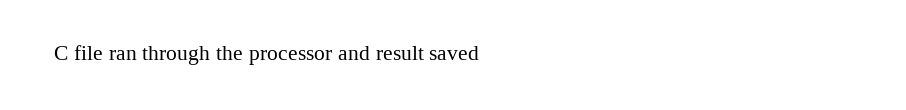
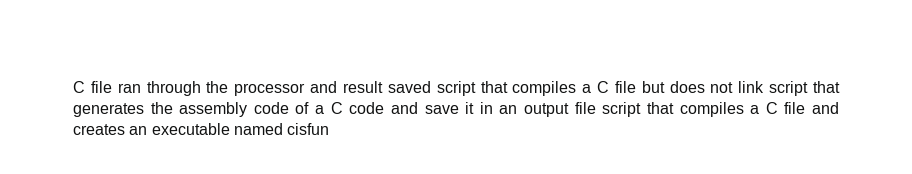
- C file ran through the processor and result saved
+ C file ran through the processor and result saved script that compiles a C file but does not link script that generates the assembly code of a C code and save it in an output file script that compiles a C file and creates an executable named cisfun

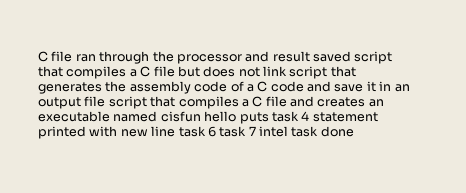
- C file ran through the processor and result saved script that compiles a C file but does not link script that generates the assembly code of a C code and save it in an output file script that compiles a C file and creates an executable named cisfun
+ C file ran through the processor and result saved script that compiles a C file but does not link script that generates the assembly code of a C code and save it in an output file script that compiles a C file and creates an executable named cisfun hello puts task 4 statement printed with new line task 6 task 7 intel task done

